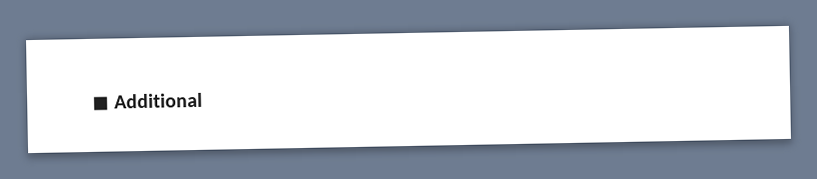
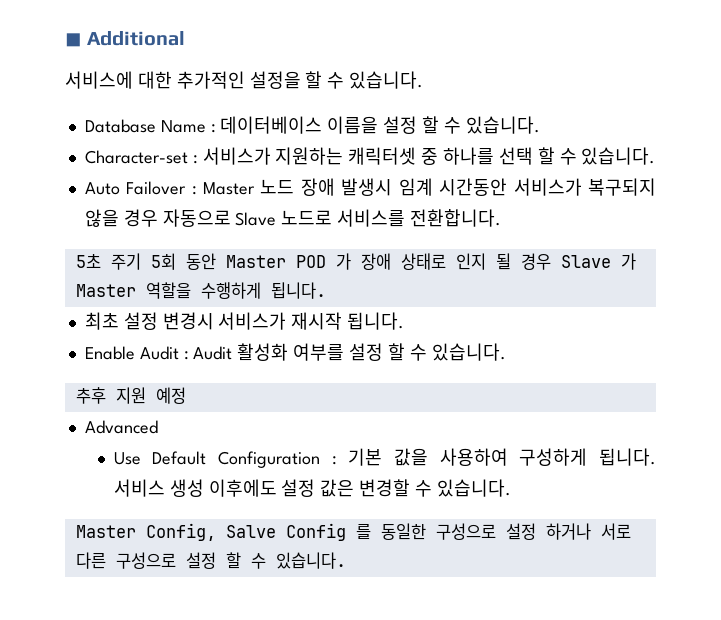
+ 서비스에 대한 추가적인 설정을 할 수 있습니다.
+ Database Name : 데이터베이스 이름을 설정 할 수 있습니다.
+ Character-set : 서비스가 지원하는 캐릭터셋 중 하나를 선택 할 수 있습니다.
+ Auto Failover : Master 노드 장애 발생시 임계 시간동안 서비스가 복구되지 않을 경우 자동으로 Slave 노드로 서비스를 전환합니다.
+ 5초 주기 5회 동안 Master POD 가 장애 상태로 인지 될 경우 Slave 가 Master 역할을 수행하게 됩니다.
+ 최초 설정 변경시 서비스가 재시작 됩니다.
+ Enable Audit : Audit 활성화 여부를 설정 할 수 있습니다.
+ 추후 지원 예정
+ Advanced
+ Use Default Configuration : 기본 값을 사용하여 구성하게 됩니다. 서비스 생성 이후에도 설정 값은 변경할 수 있습니다.
+ Master Config, Salve Config 를 동일한 구성으로 설정 하거나 서로 다른 구성으로 설정 할 수 있습니다.

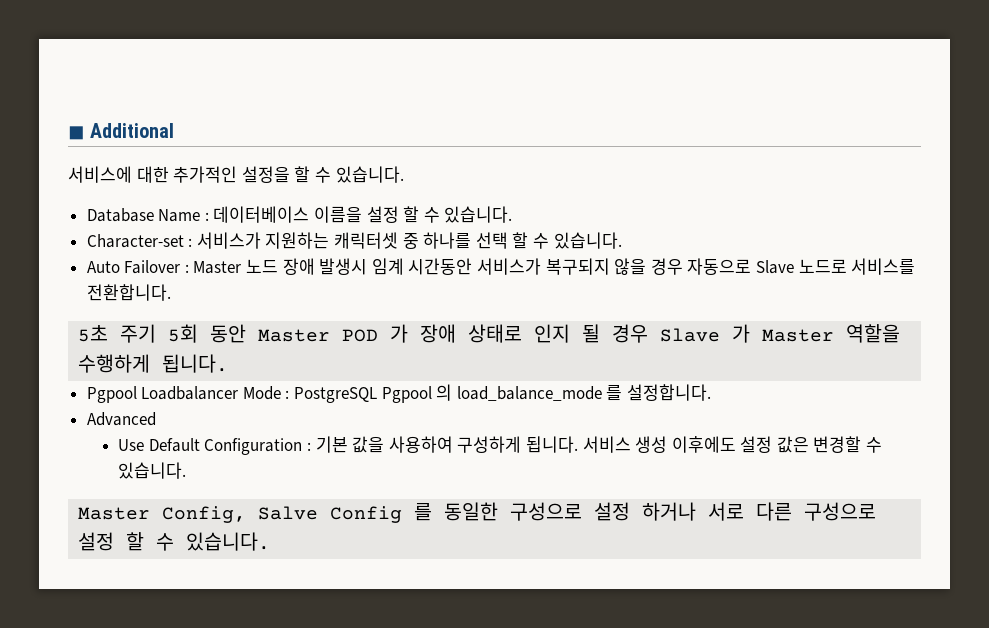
- 최초 설정 변경시 서비스가 재시작 됩니다.
- Enable Audit : Audit 활성화 여부를 설정 할 수 있습니다.
- 추후 지원 예정
+ Pgpool Loadbalancer Mode : PostgreSQL Pgpool 의 load_balance_mode 를 설정합니다.

